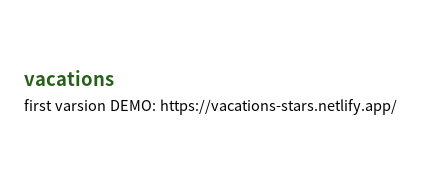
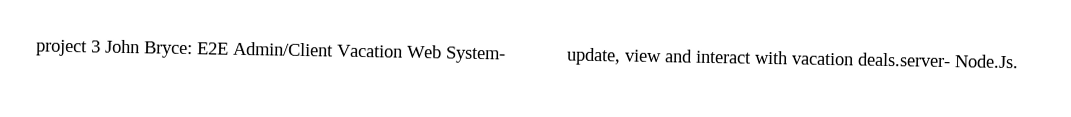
- vacations
- first varsion DEMO: https://vacations-stars.netlify.app/
+ project 3 John Bryce: E2E Admin/Client Vacation Web System- update, view and interact with vacation deals.server- Node.Js.

